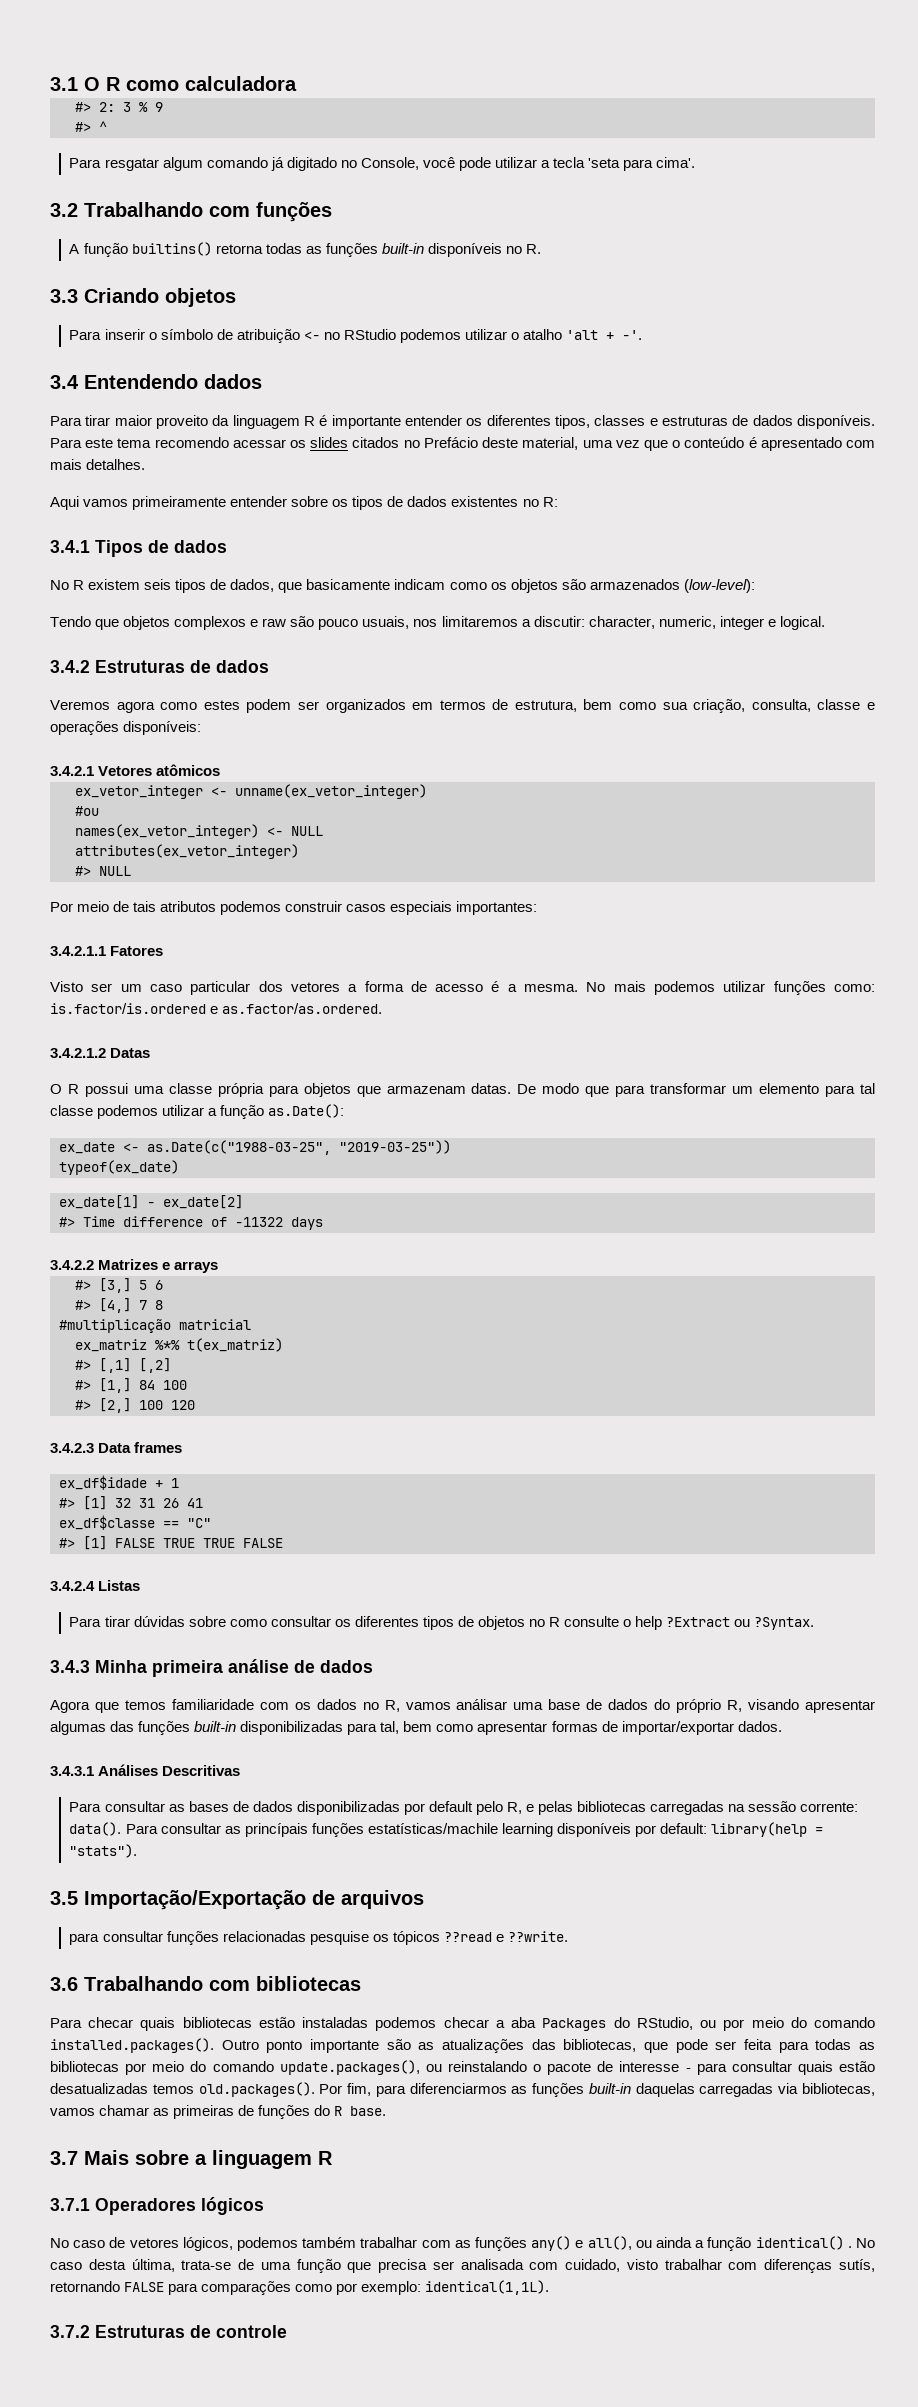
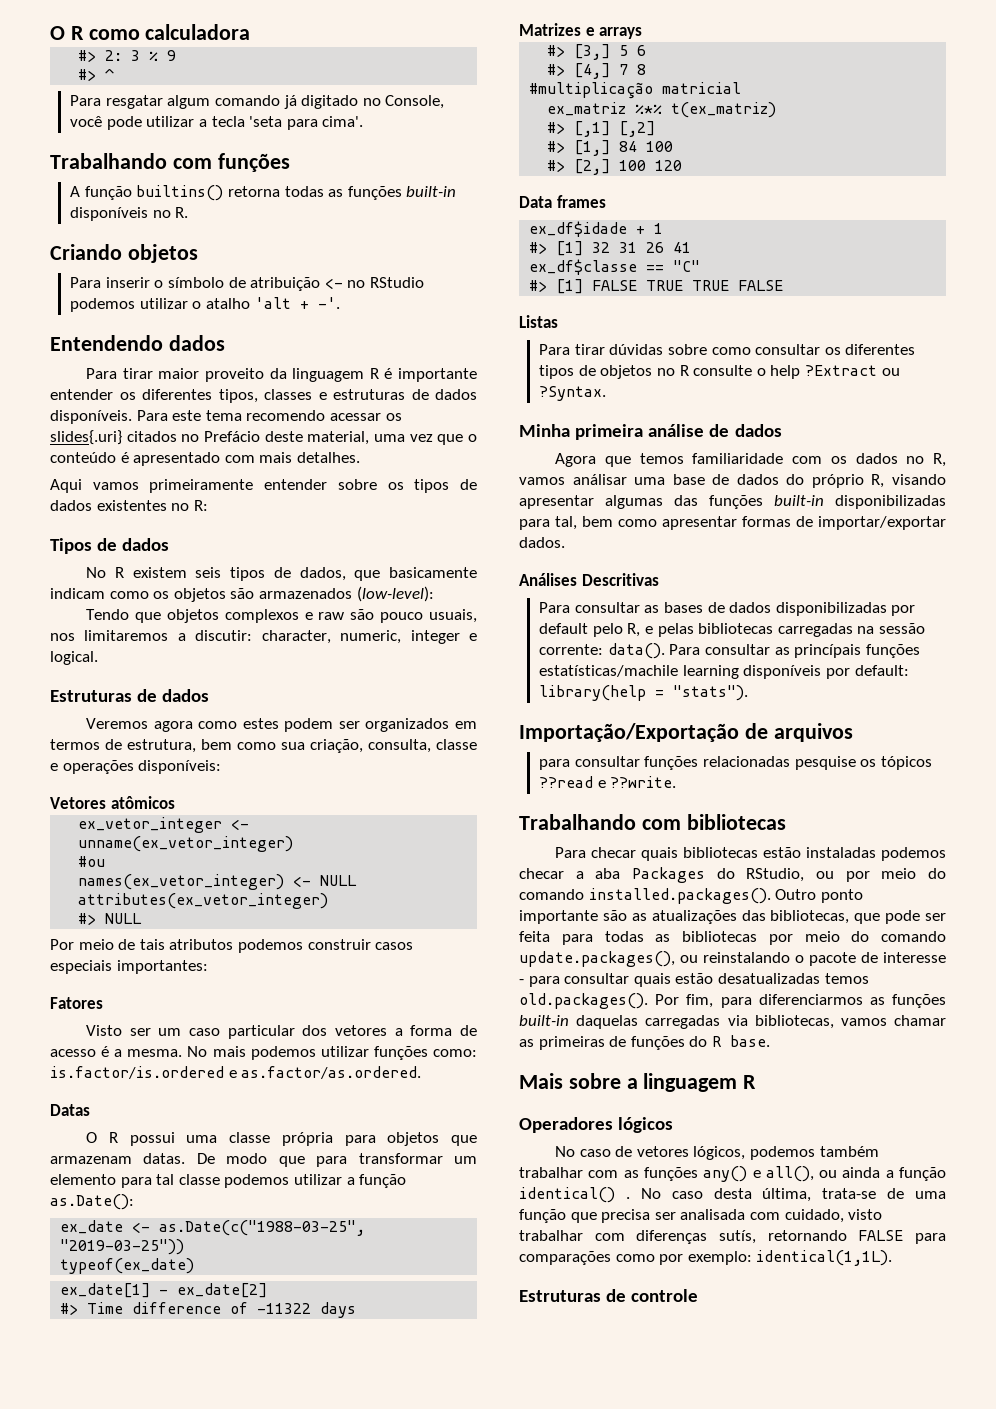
- 3.1 O R como calculadora
+ O R como calculadora
- 3.2 Trabalhando com funções
+ Trabalhando com funções
- 3.3 Criando objetos
+ Criando objetos
- 3.4 Entendendo dados
+ Entendendo dados
- Para este tema recomendo acessar os slides citados no Prefácio deste material, uma vez que o conteúdo é apresentado com mais detalhes.
+ Para este tema recomendo acessar os slides{.uri} citados no Prefácio deste material, uma vez que o conteúdo é apresentado com mais detalhes.
- 3.4.1 Tipos de dados
+ Tipos de dados
- 3.4.2 Estruturas de dados
+ Estruturas de dados
- 3.4.2.1 Vetores atômicos
+ Vetores atômicos
- 3.4.2.1.1 Fatores
+ Fatores
- 3.4.2.1.2 Datas
+ Datas
- 3.4.2.2 Matrizes e arrays
+ Matrizes e arrays
- 3.4.2.3 Data frames
+ Data frames
- 3.4.2.4 Listas
+ Listas
- 3.4.3 Minha primeira análise de dados
+ Minha primeira análise de dados
- 3.4.3.1 Análises Descritivas
+ Análises Descritivas
- 3.5 Importação/Exportação de arquivos
+ Importação/Exportação de arquivos
- 3.6 Trabalhando com bibliotecas
+ Trabalhando com bibliotecas
- 3.7 Mais sobre a linguagem R
+ Mais sobre a linguagem R
- 3.7.1 Operadores lógicos
+ Operadores lógicos
- 3.7.2 Estruturas de controle
+ Estruturas de controle

